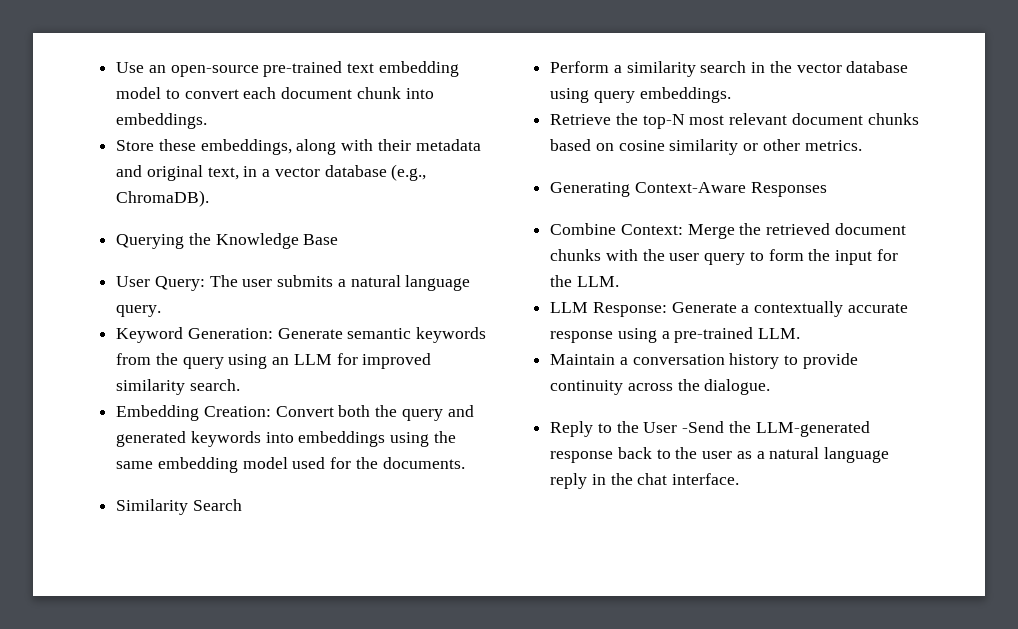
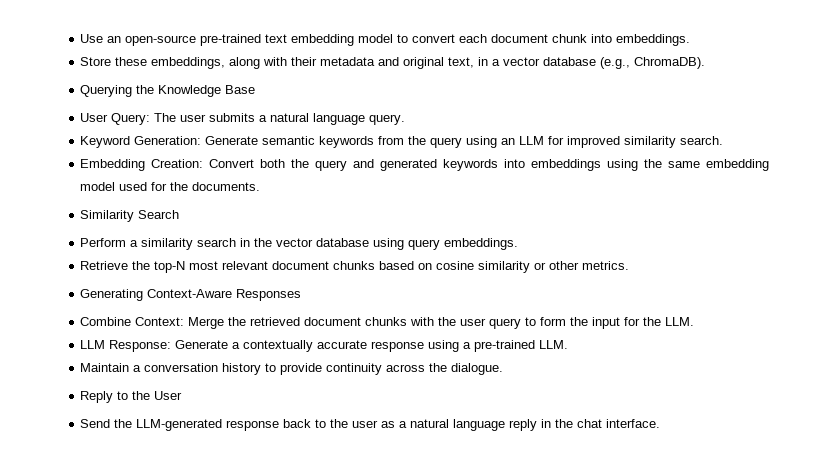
- Reply to the User -Send the LLM-generated response back to the user as a natural language reply in the chat interface.
+ Reply to the User
+ Send the LLM-generated response back to the user as a natural language reply in the chat interface.

